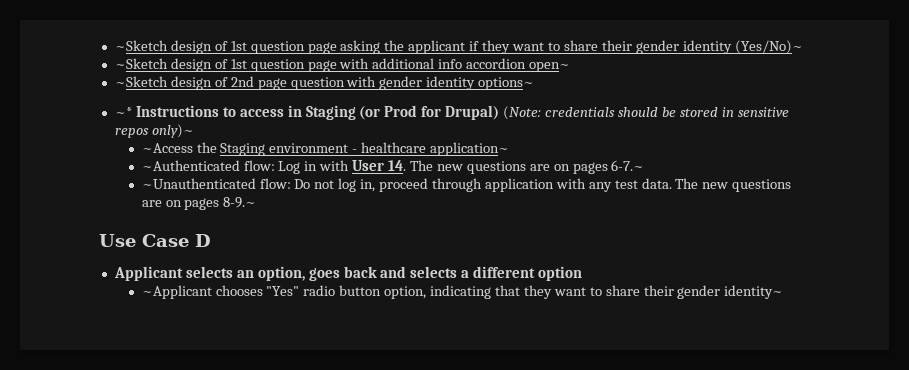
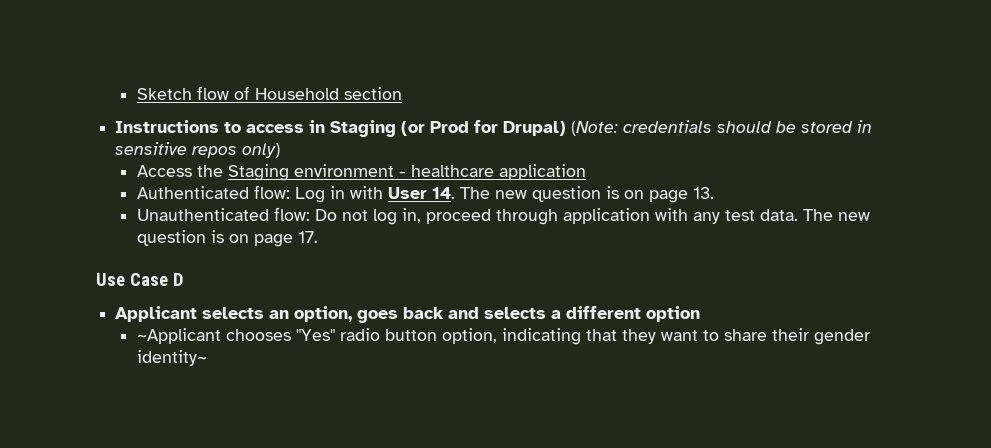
- ~Sketch design of 1st question page asking the applicant if they want to share their gender identity (Yes/No)~
- ~Sketch design of 1st question page with additional info accordion open~
- ~Sketch design of 2nd page question with gender identity options~
- ~* Instructions to access in Staging (or Prod for Drupal) (Note: credentials should be stored in sensitive repos only)~
- ~Access the Staging environment - healthcare application~
- ~Authenticated flow: Log in with User 14. The new questions are on pages 6-7.~
- ~Unauthenticated flow: Do not log in, proceed through application with any test data.
+ Sketch flow of Household section
+ Instructions to access in Staging (or Prod for Drupal) (Note: credentials should be stored in sensitive repos only)
+ Access the Staging environment - healthcare application
+ Authenticated flow: Log in with User 14. The new question is on page 13.
+ Unauthenticated flow: Do not log in, proceed through application with any test data.
- The new questions are on pages 8-9.~
+ The new question is on page 17.

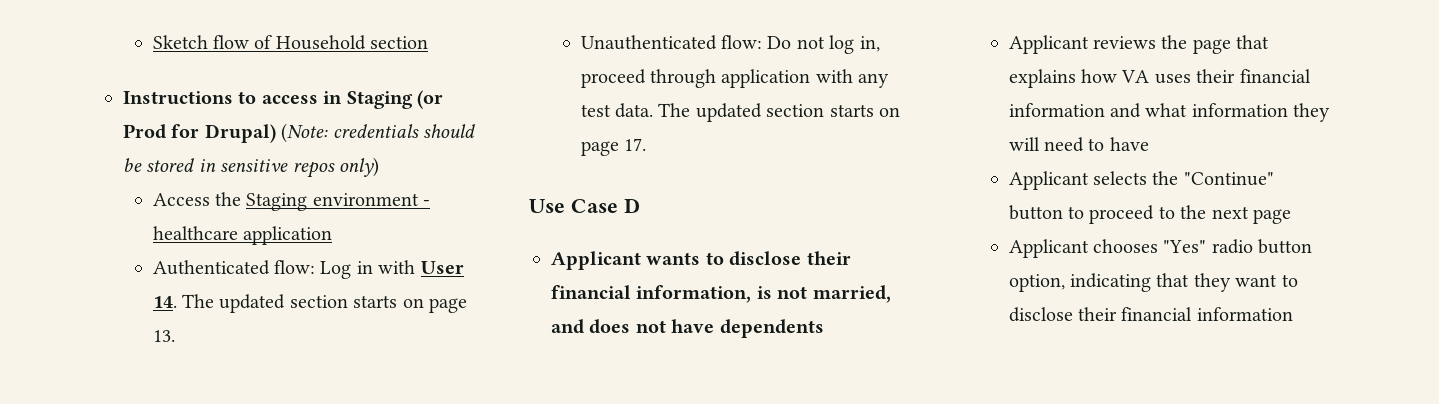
- Authenticated flow: Log in with User 14. The new question is on page 13.
+ Authenticated flow: Log in with User 14. The updated section starts on page 13.
- The new question is on page 17.
+ The updated section starts on page 17.
- Applicant selects an option, goes back and selects a different option
- ~Applicant chooses "Yes" radio button option, indicating that they want to share their gender identity~
+ Applicant wants to disclose their financial information, is not married, and does not have dependents
+ Applicant reviews the page that explains how VA uses their financial information and what information they will need to have
+ Applicant selects the "Continue" button to proceed to the next page
+ Applicant chooses "Yes" radio button option, indicating that they want to disclose their financial information

